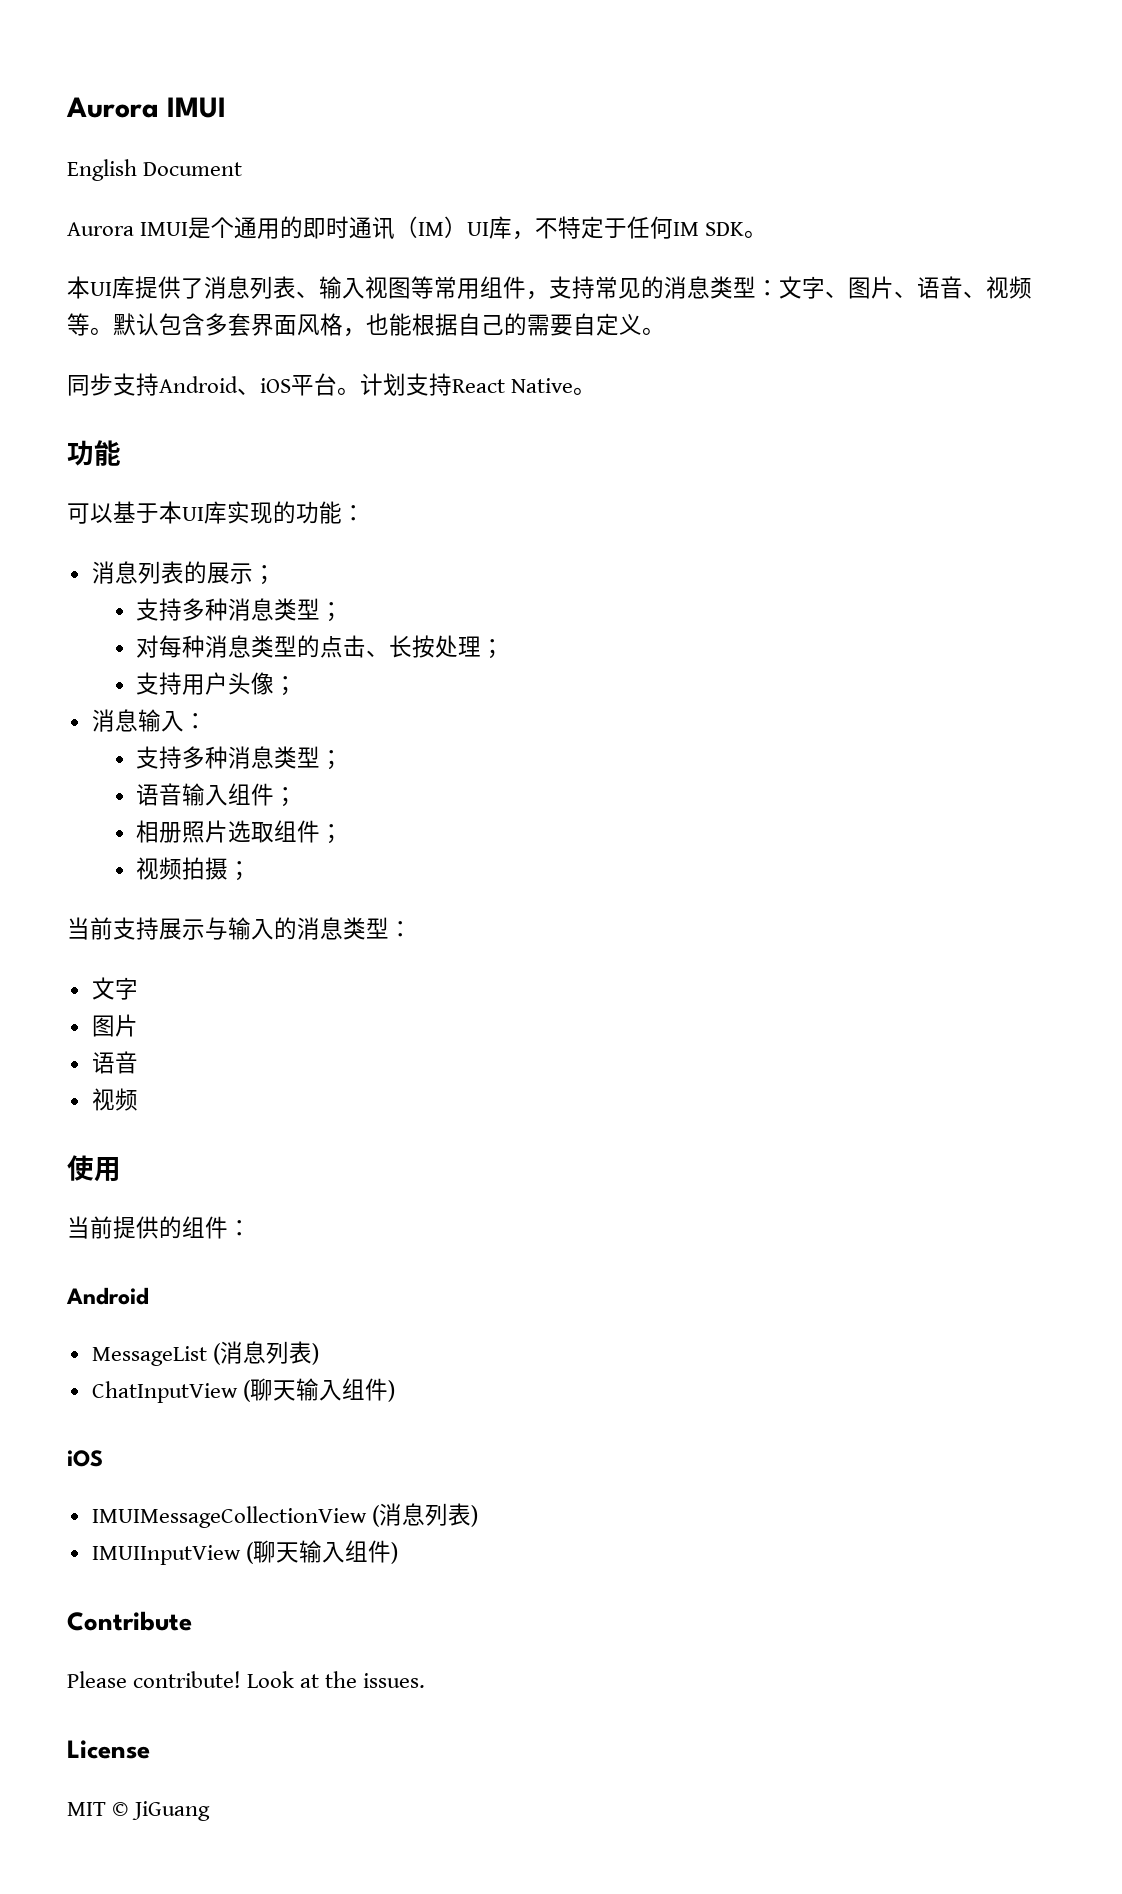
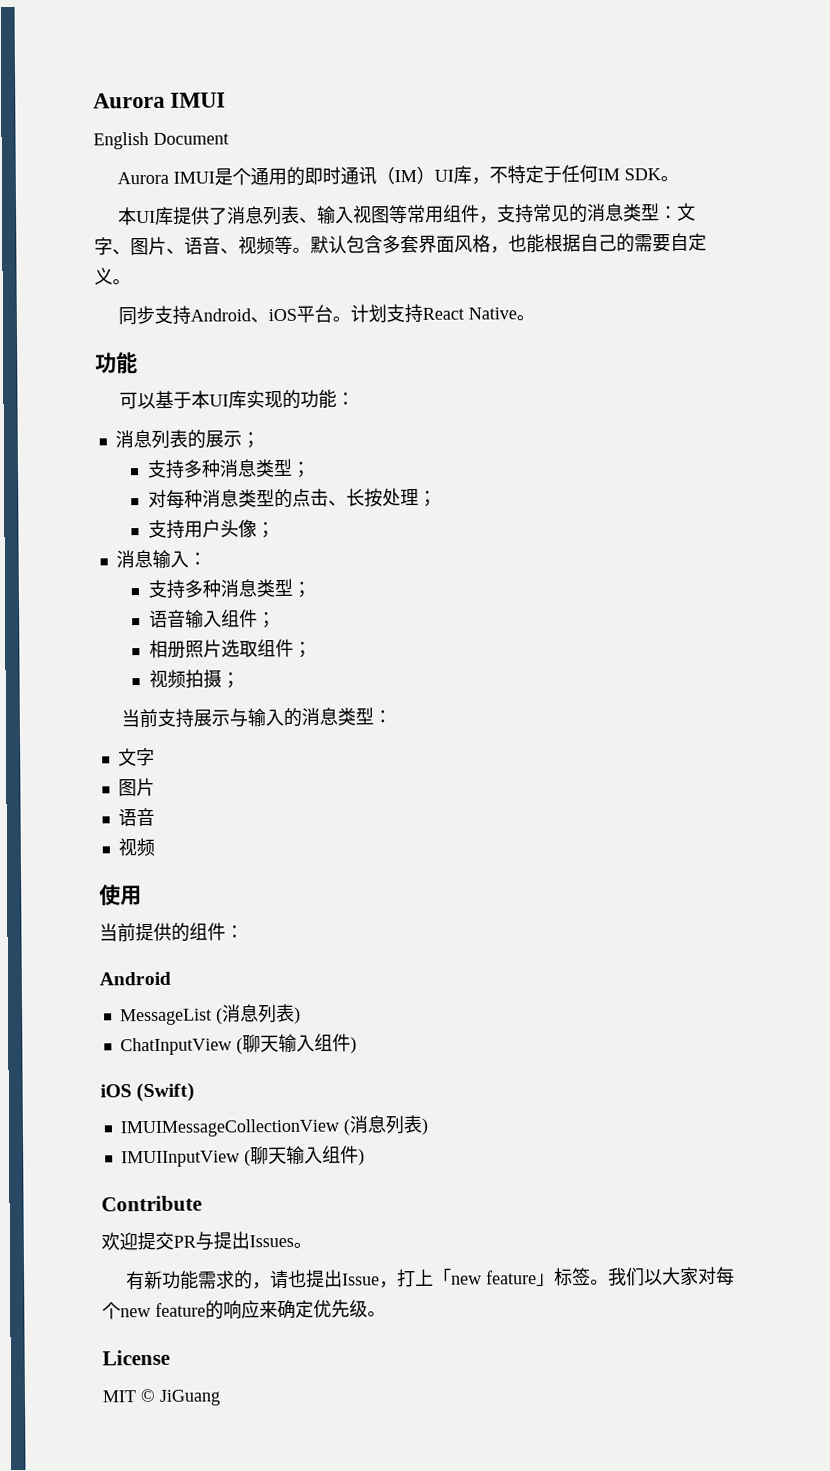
  ChatInputView (聊天输入组件)
- iOS
+ iOS (Swift)
- Please contribute! Look at the issues.
+ 欢迎提交PR与提出Issues。
+ 有新功能需求的，请也提出Issue，打上「new feature」标签。我们以大家对每个new feature的响应来确定优先级。

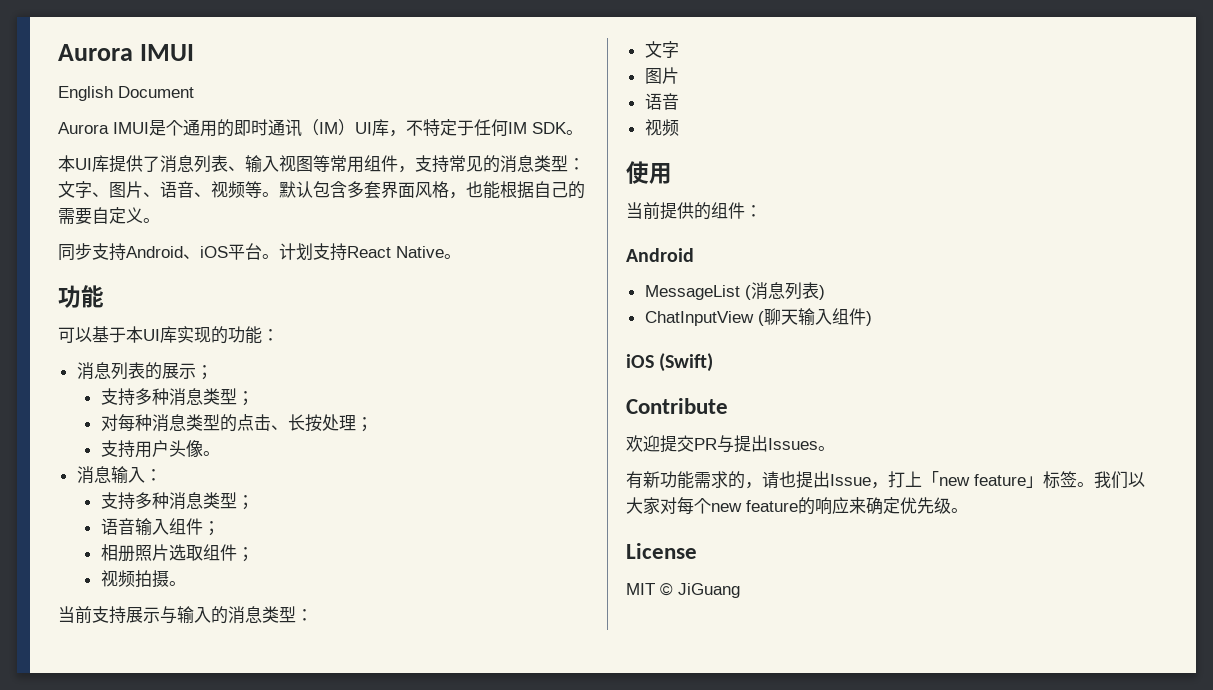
- 支持用户头像；
+ 支持用户头像。
- 视频拍摄；
+ 视频拍摄。
- IMUIMessageCollectionView (消息列表)
- IMUIInputView (聊天输入组件)

